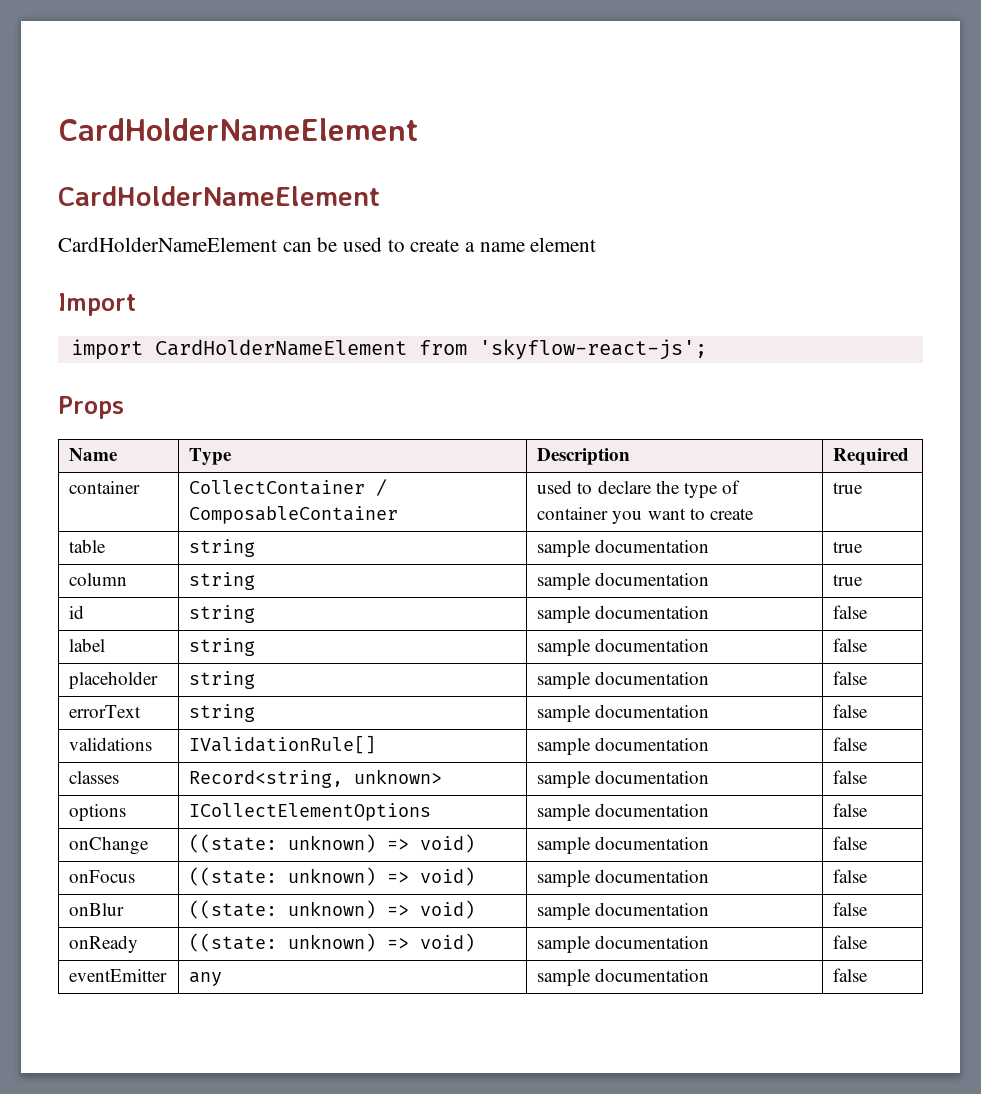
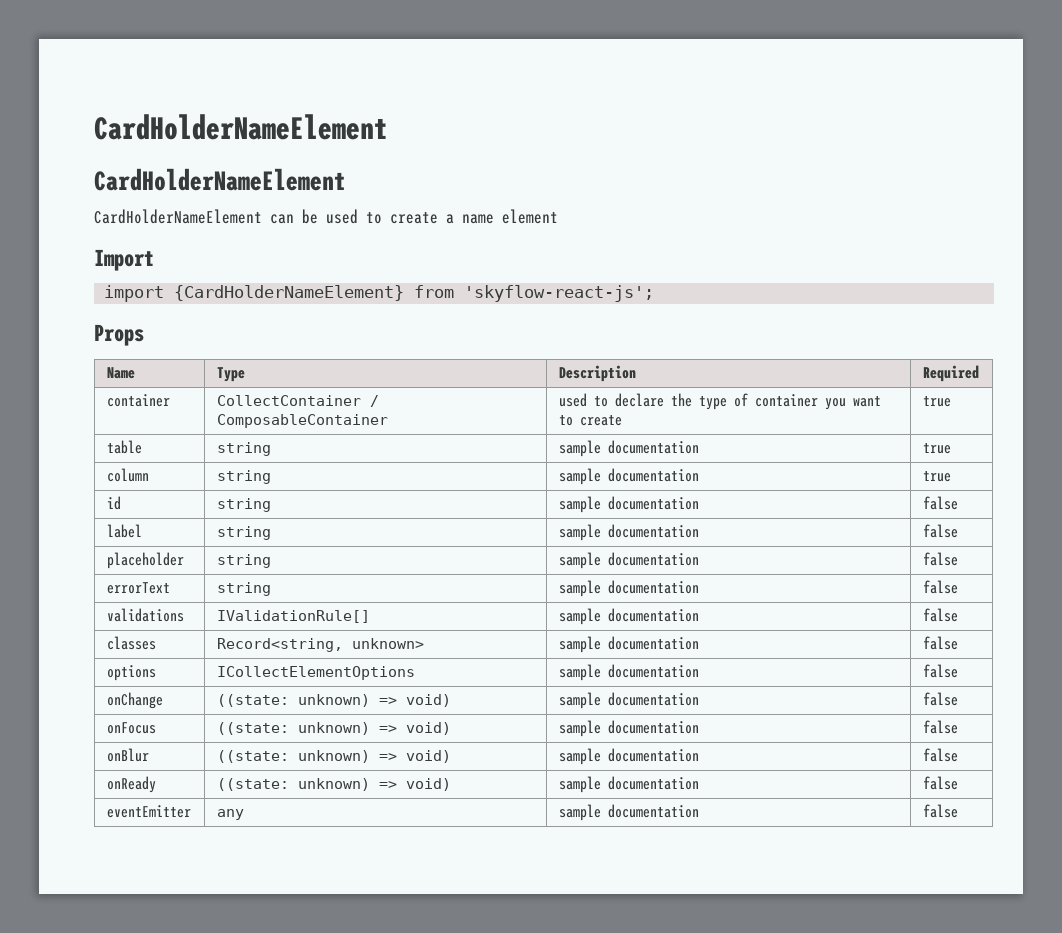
- import CardHolderNameElement from 'skyflow-react-js';
+ import {CardHolderNameElement} from 'skyflow-react-js';

